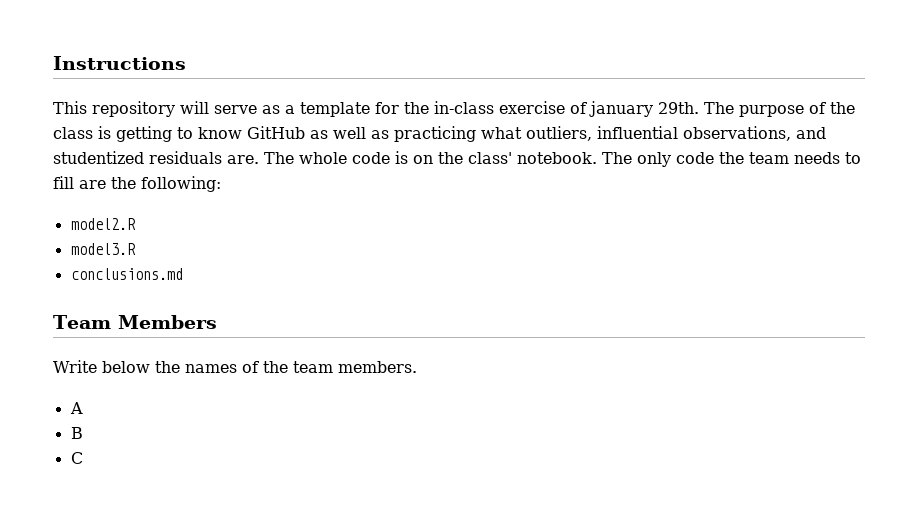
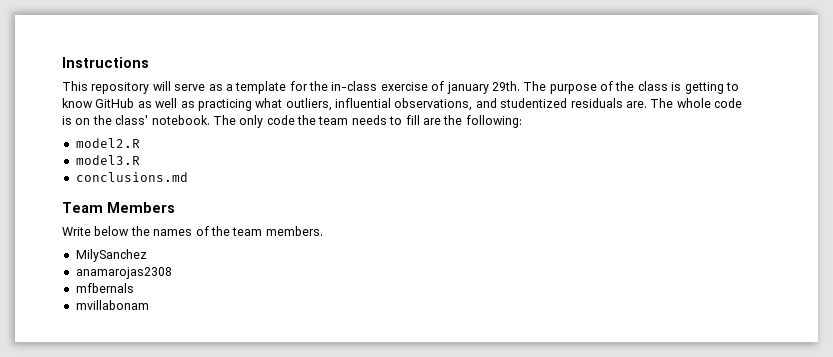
- A
- B
- C
+ MilySanchez
+ anamarojas2308
+ mfbernals
+ mvillabonam

